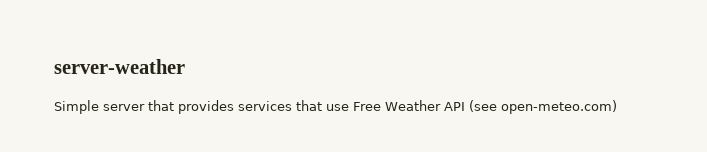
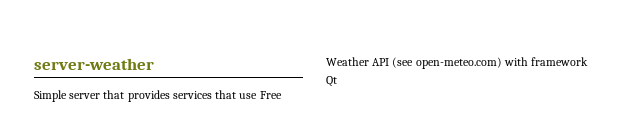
- Simple server that provides services that use Free Weather API (see open-meteo.com)
+ Simple server that provides services that use Free Weather API (see open-meteo.com) with framework Qt

